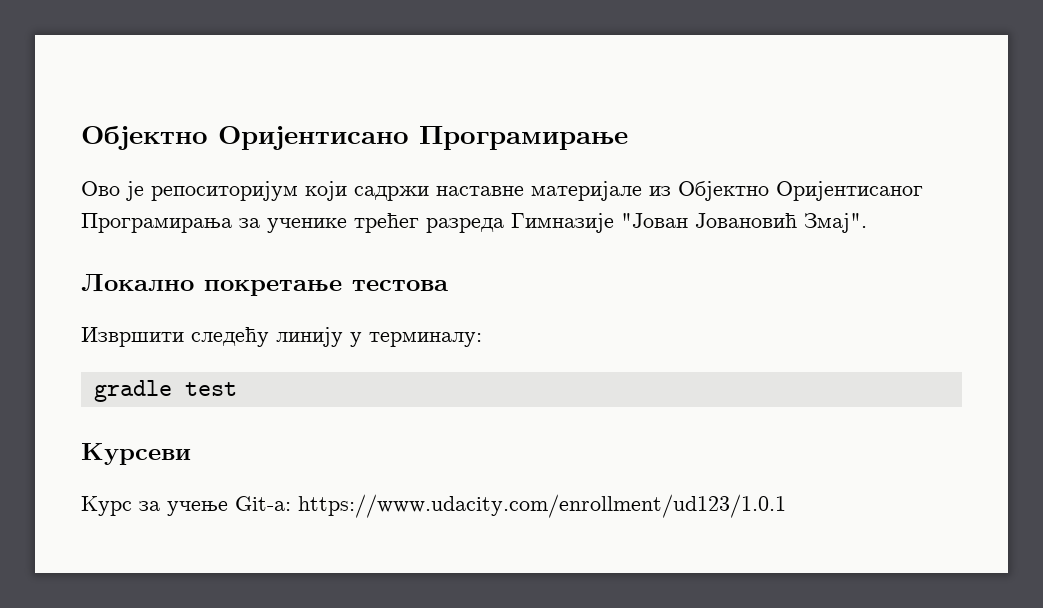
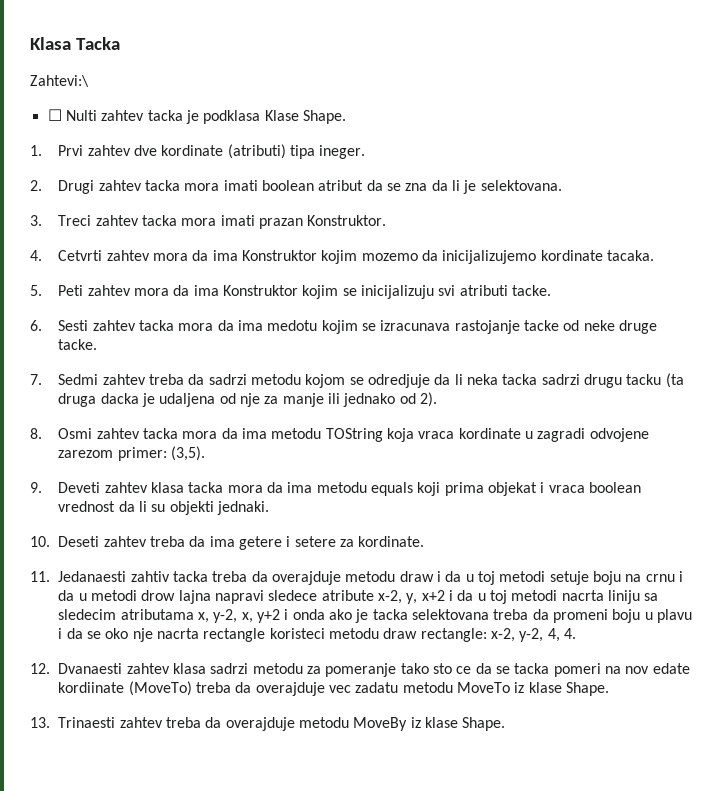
- Објектно Оријентисано Програмирање
- Ово је репоситоријум који садржи наставне материјале из Објектно Оријентисаног Програмирања за ученике трећег разреда Гимназије "Јован Јовановић Змај".
- Локално покретање тестова
- Извршити следећу линију у терминалу:
- gradle test
- Курсеви
- Курс за учење Git-a: https://www.udacity.com/enrollment/ud123/1.0.1
+ Klasa Tacka
+ Zahtevi:\
+ ☐ Nulti zahtev tacka je podklasa Klase Shape.
+ 1. Prvi zahtev dve kordinate (atributi) tipa ineger.
+ 2. Drugi zahtev tacka mora imati boolean atribut da se zna da li je selektovana.
+ 3. Treci zahtev tacka mora imati prazan Konstruktor.
+ 4. Cetvrti zahtev mora da ima Konstruktor kojim mozemo da inicijalizujemo kordinate tacaka.
+ 5. Peti zahtev mora da ima Konstruktor kojim se inicijalizuju svi atributi tacke.
+ 6. Sesti zahtev tacka mora da ima medotu kojim se izracunava rastojanje tacke od neke druge tacke.
+ 7. Sedmi zahtev treba da sadrzi metodu kojom se odredjuje da li neka tacka sadrzi drugu tacku (ta druga dacka je udaljena od nje za manje ili jednako od 2).
+ 8. Osmi zahtev tacka mora da ima metodu TOString koja vraca kordinate u zagradi odvojene zarezom primer: (3,5).
+ 9. Deveti zahtev klasa tacka mora da ima metodu equals koji prima objekat i vraca boolean vrednost da li su objekti jednaki.
+ 10. Deseti zahtev treba da ima getere i setere za kordinate.
+ 11. Jedanaesti zahtiv tacka treba da overajduje metodu draw i da u toj metodi setuje boju na crnu i da u metodi drow lajna napravi sledece atribute x-2, y, x+2 i da u toj metodi nacrta liniju sa sledecim atributama x, y-2, x, y+2 i onda ako je tacka selektovana treba da promeni boju u plavu i da se oko nje nacrta rectangle koristeci metodu draw rectangle: x-2, y-2, 4, 4.
+ 12. Dvanaesti zahtev klasa sadrzi metodu za pomeranje tako sto ce da se tacka pomeri na nov edate kordiinate (MoveTo) treba da overajduje vec zadatu metodu MoveTo iz klase Shape.
+ 13. Trinaesti zahtev treba da overajduje metodu MoveBy iz klase Shape.

